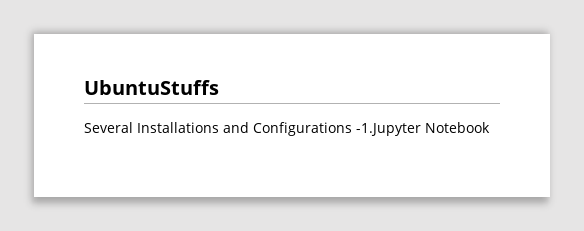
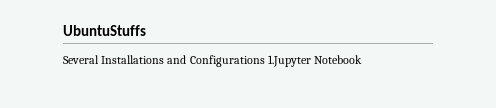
- Several Installations and Configurations -1.Jupyter Notebook
+ Several Installations and Configurations 1.Jupyter Notebook

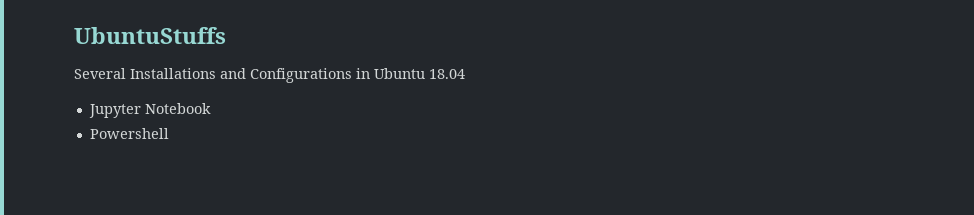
- Several Installations and Configurations 1.Jupyter Notebook
+ Several Installations and Configurations in Ubuntu 18.04
+ Jupyter Notebook
+ Powershell

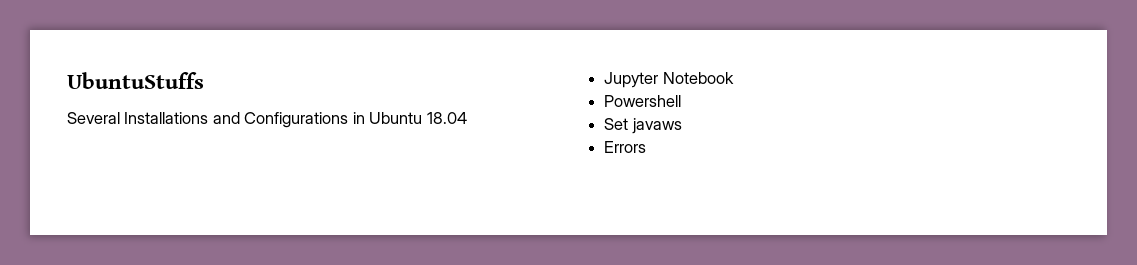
+ Set javaws
+ Errors

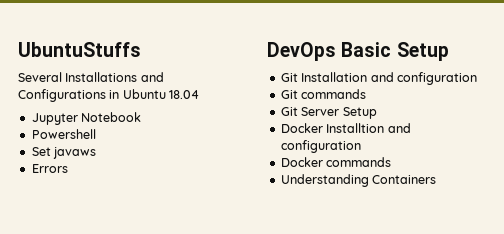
+ DevOps Basic Setup
+ Git Installation and configuration
+ Git commands
+ Git Server Setup
+ Docker Installtion and configuration
+ Docker commands
+ Understanding Containers

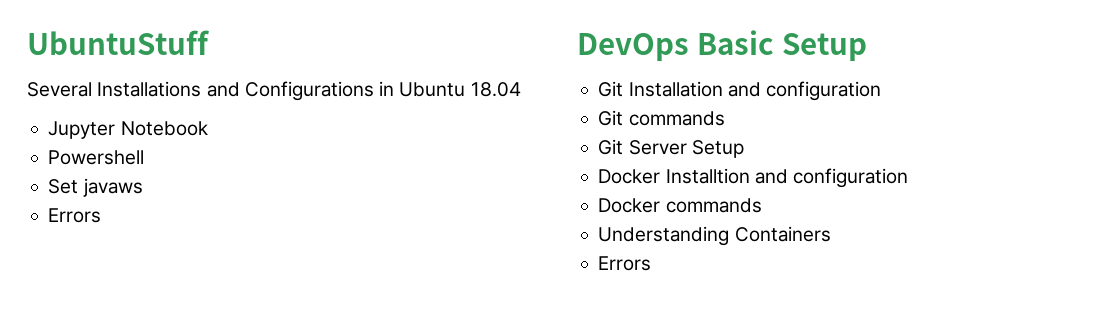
- UbuntuStuffs
+ UbuntuStuff
  Understanding Containers
+ Errors

